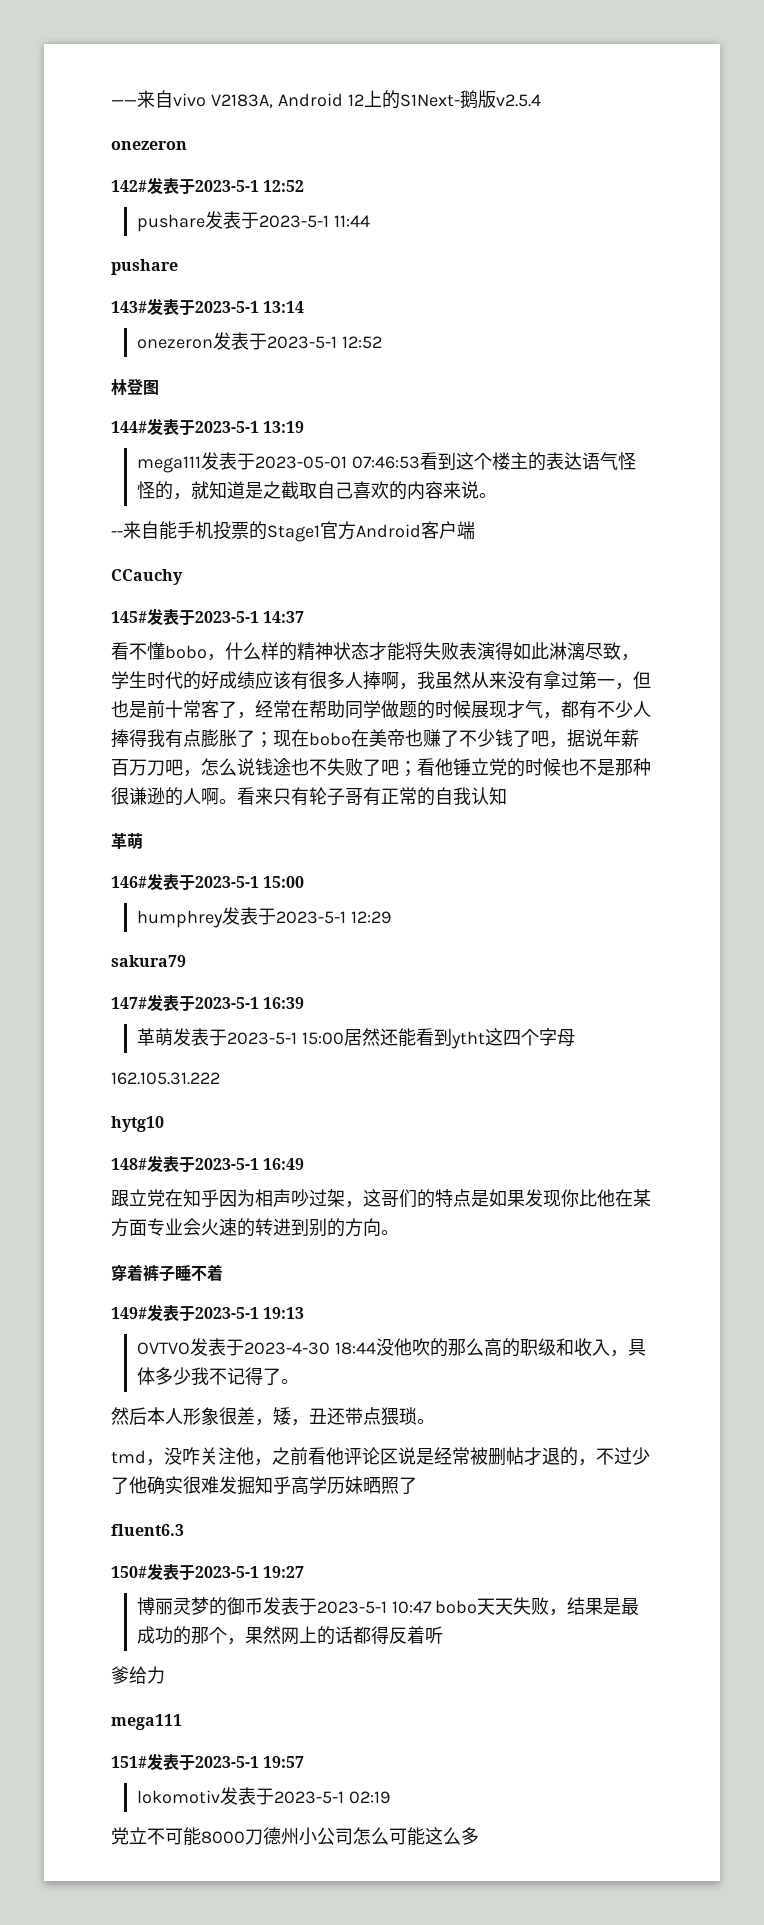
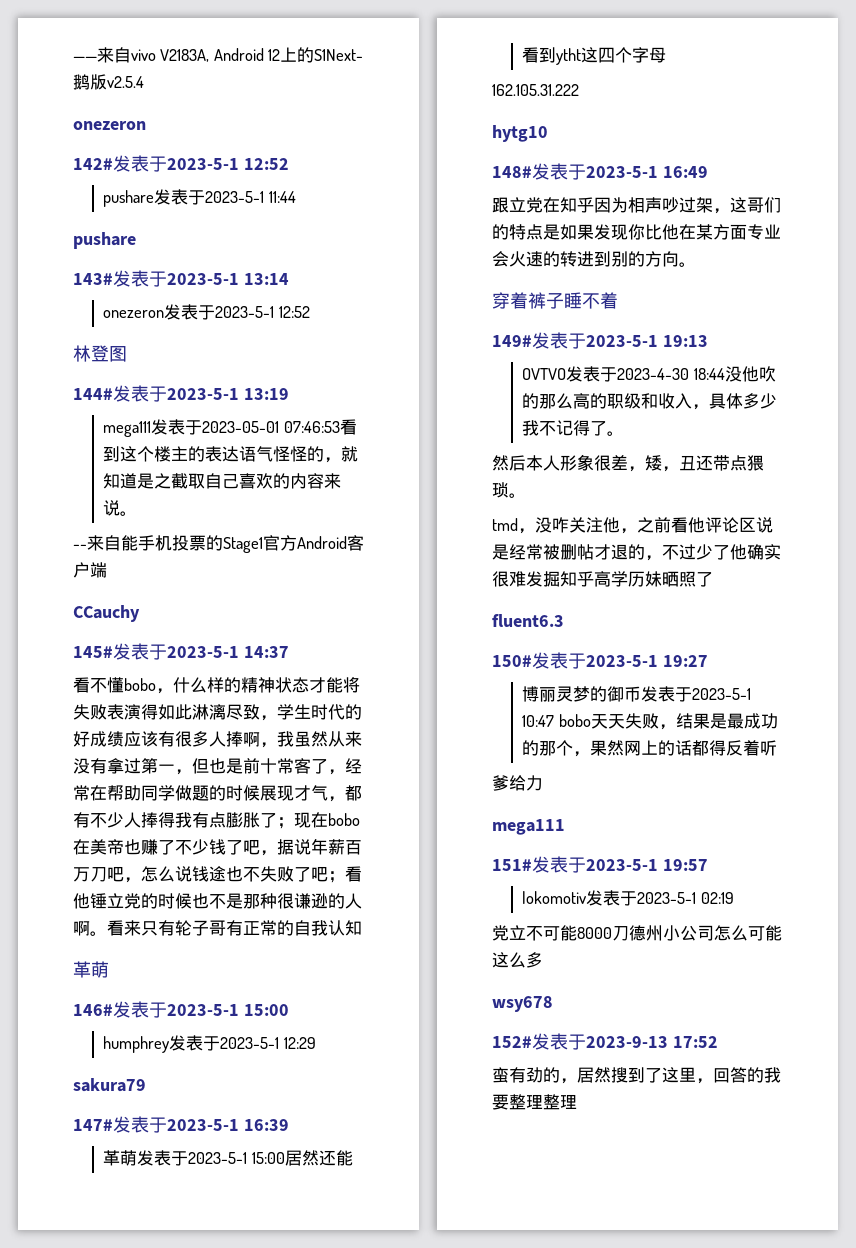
+ wsy678
+ 152#发表于2023-9-13 17:52
+ 蛮有劲的，居然搜到了这里，回答的我要整理整理

